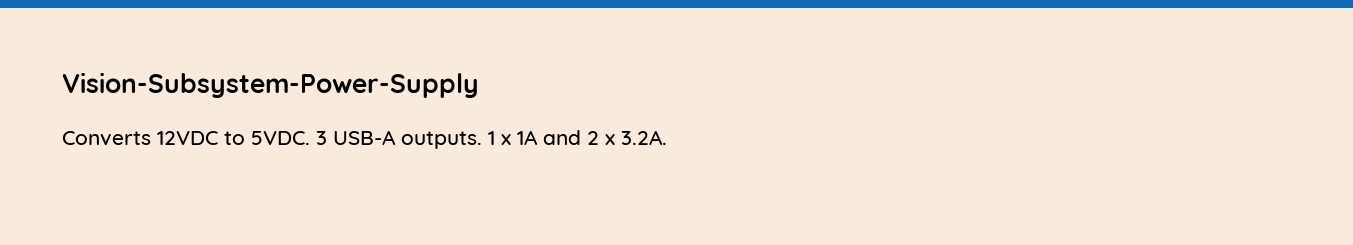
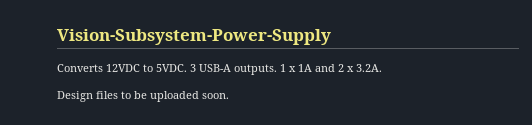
+ Design files to be uploaded soon.

